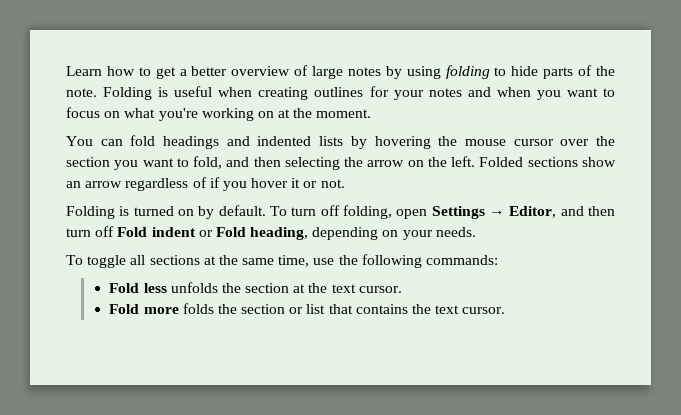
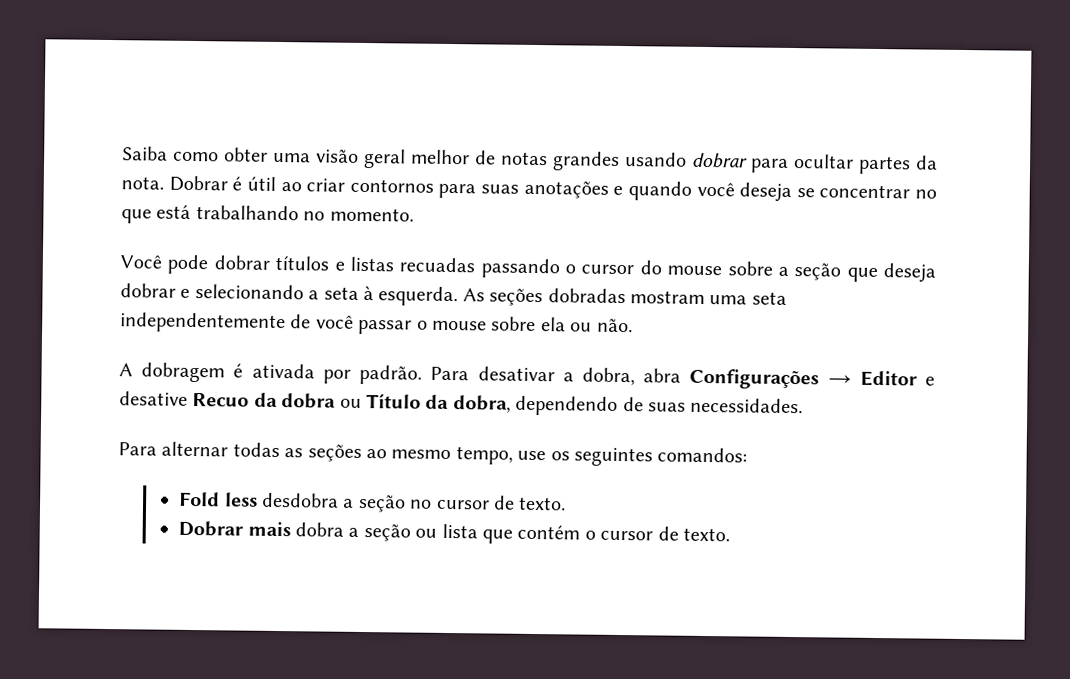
- Learn how to get a better overview of large notes by using folding to hide parts of the note. Folding is useful when creating outlines for your notes and when you want to focus on what you're working on at the moment.
- You can fold headings and indented lists by hovering the mouse cursor over the section you want to fold, and then selecting the arrow on the left. Folded sections show an arrow regardless of if you hover it or not.
- Folding is turned on by default. To turn off folding, open Settings → Editor, and then turn off Fold indent or Fold heading, depending on your needs.
- To toggle all sections at the same time, use the following commands:
- Fold less unfolds the section at the text cursor.
- Fold more folds the section or list that contains the text cursor.
+ Saiba como obter uma visão geral melhor de notas grandes usando dobrar para ocultar partes da nota. Dobrar é útil ao criar contornos para suas anotações e quando você deseja se concentrar no que está trabalhando no momento.
+ Você pode dobrar títulos e listas recuadas passando o cursor do mouse sobre a seção que deseja dobrar e selecionando a seta à esquerda. As seções dobradas mostram uma seta independentemente de você passar o mouse sobre ela ou não.
+ A dobragem é ativada por padrão. Para desativar a dobra, abra Configurações → Editor e desative Recuo da dobra ou Título da dobra, dependendo de suas necessidades.
+ Para alternar todas as seções ao mesmo tempo, use os seguintes comandos:
+ Fold less desdobra a seção no cursor de texto.
+ Dobrar mais dobra a seção ou lista que contém o cursor de texto.

